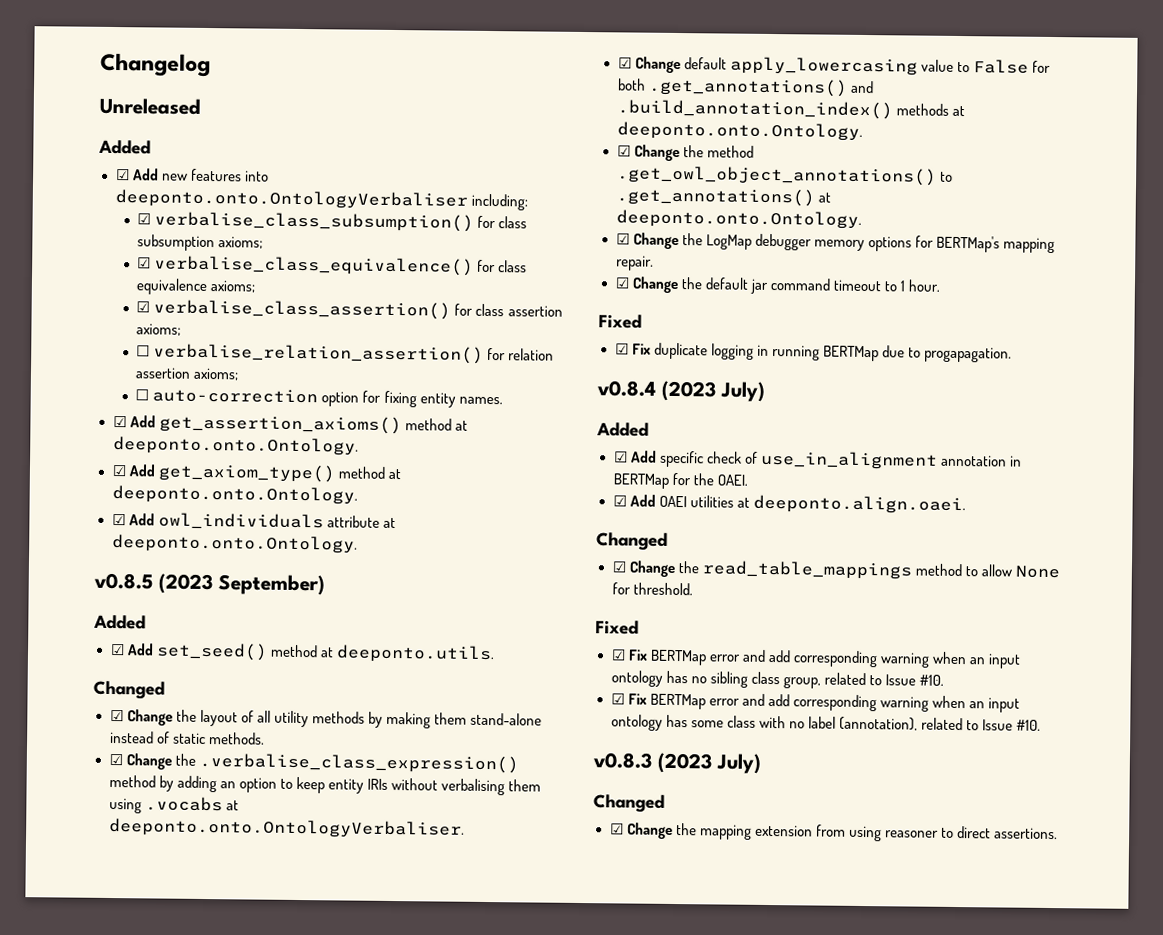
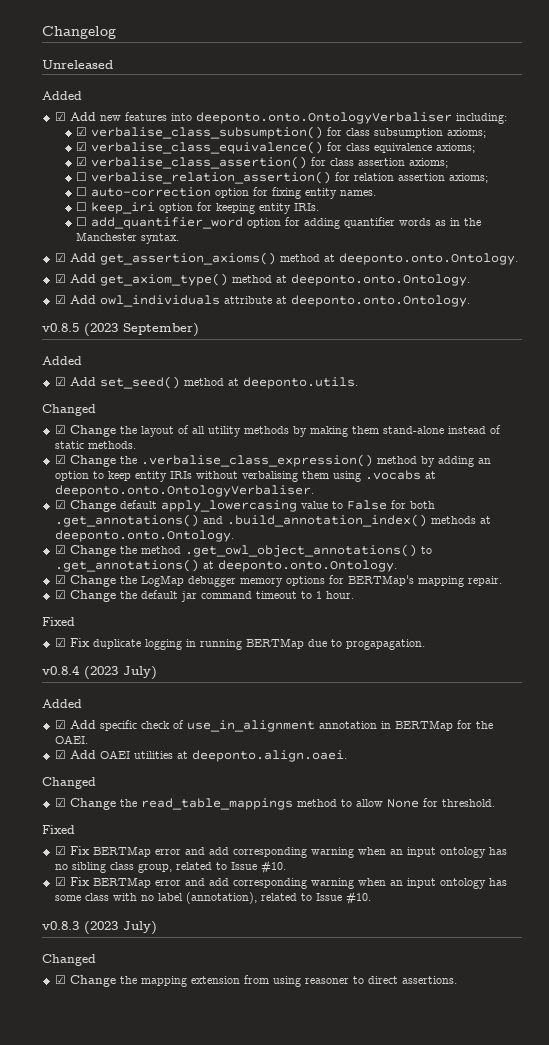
+ ☐ keep_iri option for keeping entity IRIs.
+ ☐ add_quantifier_word option for adding quantifier words as in the Manchester syntax.

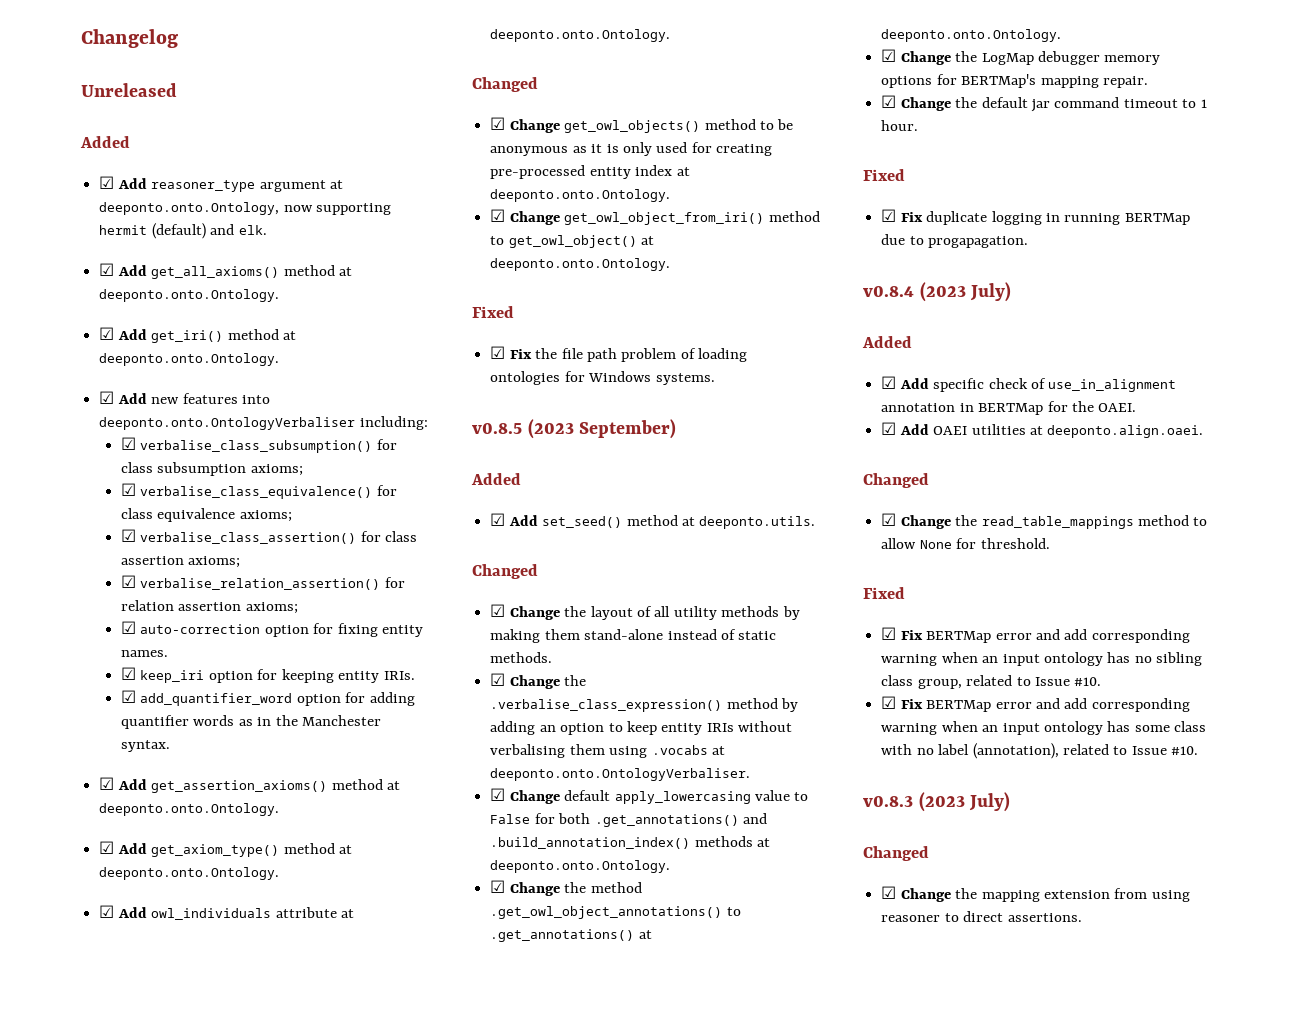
+ ☑ Add reasoner_type argument at deeponto.onto.Ontology, now supporting hermit (default) and elk.
+ ☑ Add get_all_axioms() method at deeponto.onto.Ontology.
+ ☑ Add get_iri() method at deeponto.onto.Ontology.
- ☐ verbalise_relation_assertion() for relation assertion axioms;
+ ☑ verbalise_relation_assertion() for relation assertion axioms;
- ☐ auto-correction option for fixing entity names.
+ ☑ auto-correction option for fixing entity names.
- ☐ keep_iri option for keeping entity IRIs.
+ ☑ keep_iri option for keeping entity IRIs.
- ☐ add_quantifier_word option for adding quantifier words as in the Manchester syntax.
+ ☑ add_quantifier_word option for adding quantifier words as in the Manchester syntax.
  ☑ Add owl_individuals attribute at deeponto.onto.Ontology.
+ Changed
+ ☑ Change get_owl_objects() method to be anonymous as it is only used for creating pre-processed entity index at deeponto.onto.Ontology.
+ ☑ Change get_owl_object_from_iri() method to get_owl_object() at deeponto.onto.Ontology.
+ Fixed
+ ☑ Fix the file path problem of loading ontologies for Windows systems.

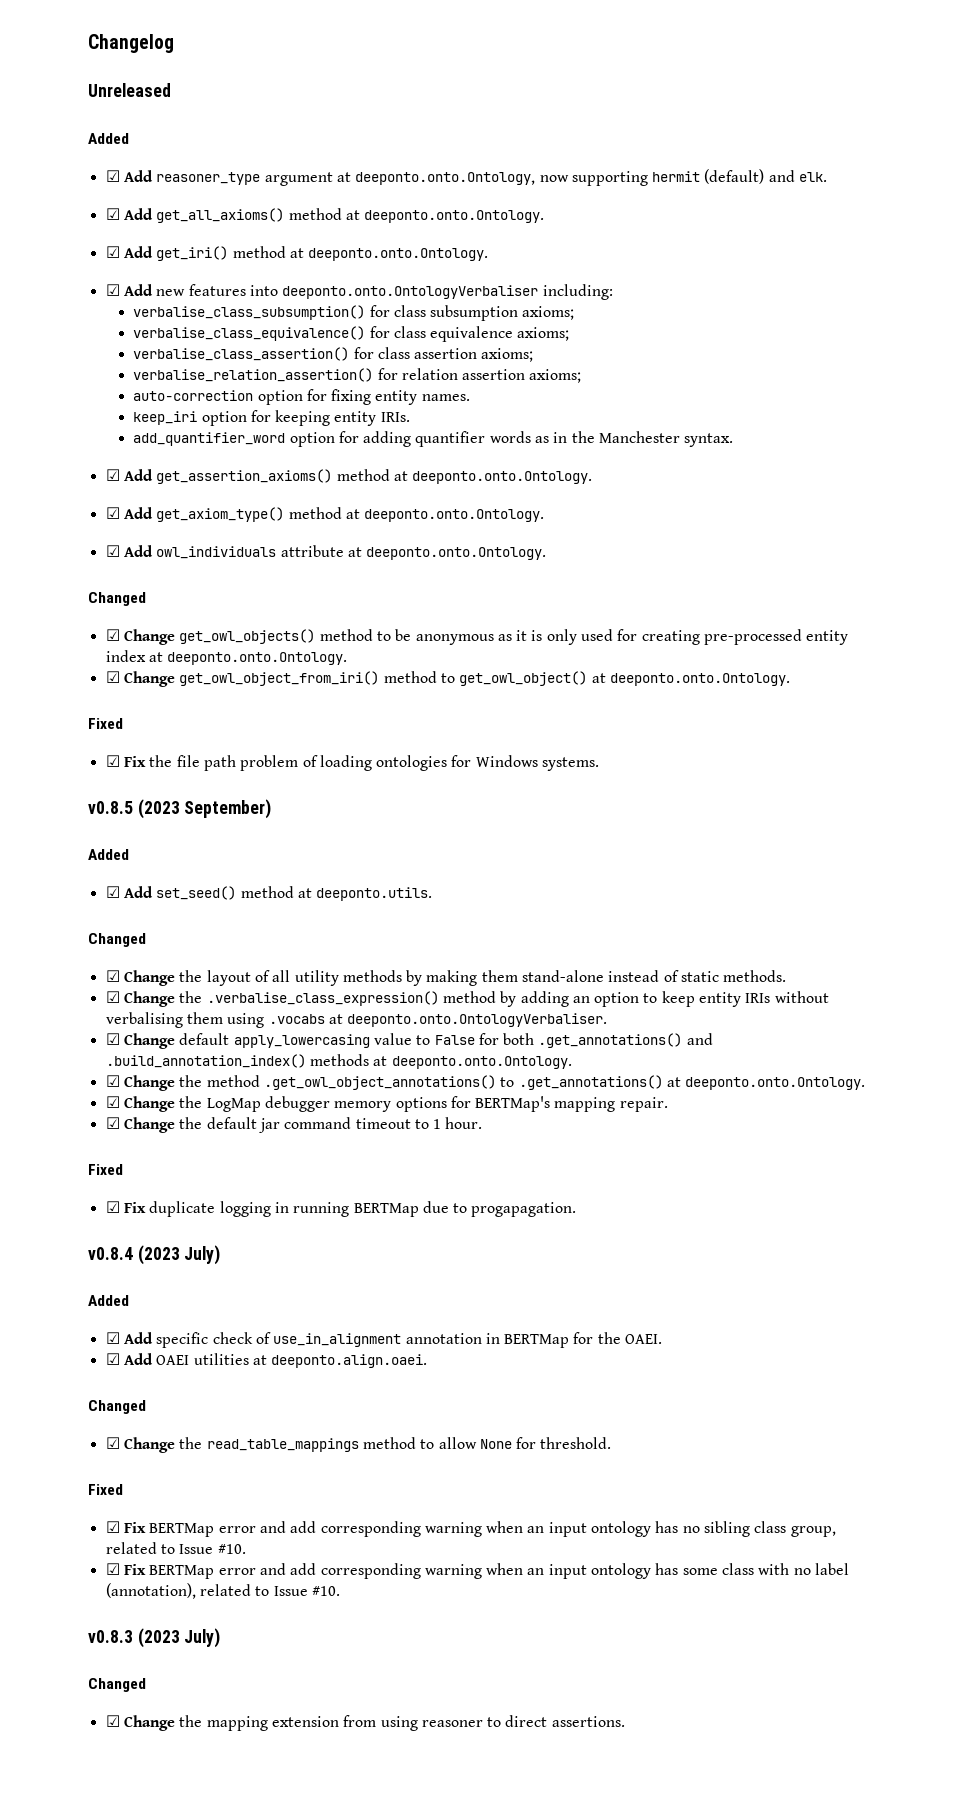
- ☑ verbalise_class_subsumption() for class subsumption axioms;
+ verbalise_class_subsumption() for class subsumption axioms;
- ☑ verbalise_class_equivalence() for class equivalence axioms;
+ verbalise_class_equivalence() for class equivalence axioms;
- ☑ verbalise_class_assertion() for class assertion axioms;
+ verbalise_class_assertion() for class assertion axioms;
- ☑ verbalise_relation_assertion() for relation assertion axioms;
+ verbalise_relation_assertion() for relation assertion axioms;
- ☑ auto-correction option for fixing entity names.
+ auto-correction option for fixing entity names.
- ☑ keep_iri option for keeping entity IRIs.
+ keep_iri option for keeping entity IRIs.
- ☑ add_quantifier_word option for adding quantifier words as in the Manchester syntax.
+ add_quantifier_word option for adding quantifier words as in the Manchester syntax.

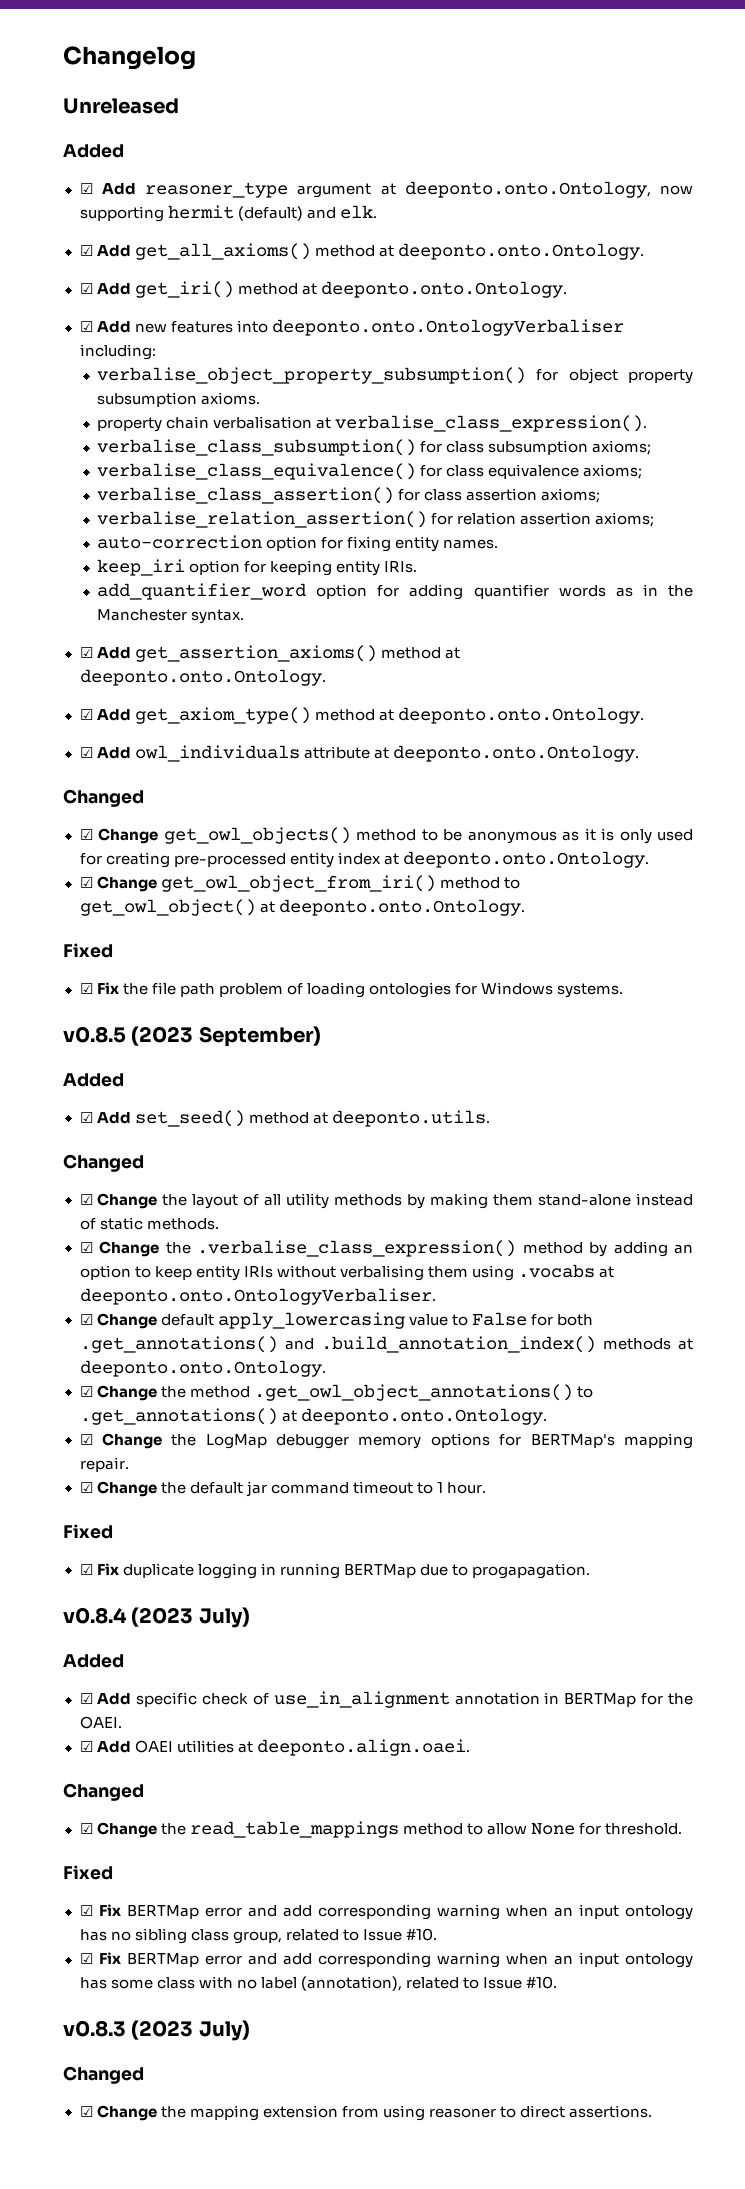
+ verbalise_object_property_subsumption() for object property subsumption axioms.
+ property chain verbalisation at verbalise_class_expression().

